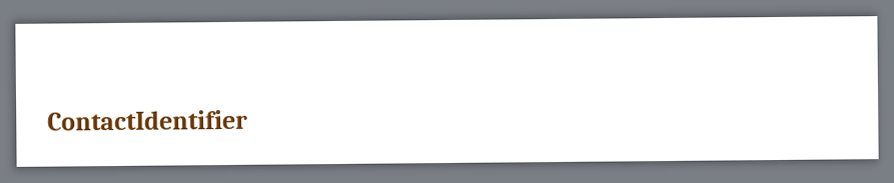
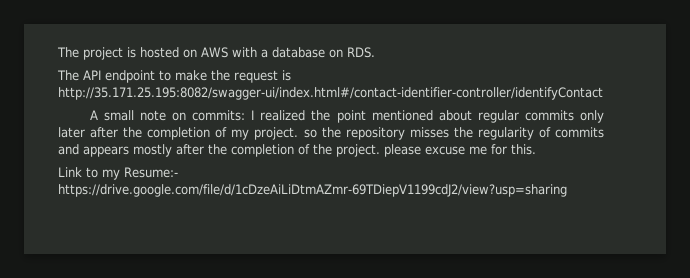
- ContactIdentifier
+ The project is hosted on AWS with a database on RDS.
+ The API endpoint to make the request is http://35.171.25.195:8082/swagger-ui/index.html#/contact-identifier-controller/identifyContact
+ A small note on commits: I realized the point mentioned about regular commits only later after the completion of my project. so the repository misses the regularity of commits and appears mostly after the completion of the project. please excuse me for this.
+ Link to my Resume:- https://drive.google.com/file/d/1cDzeAiLiDtmAZmr-69TDiepV1199cdJ2/view?usp=sharing

